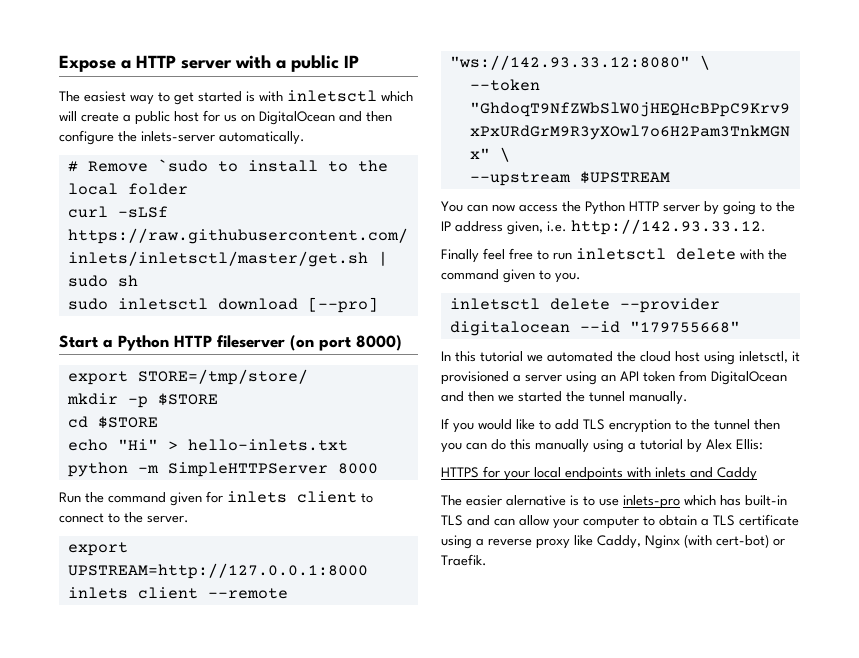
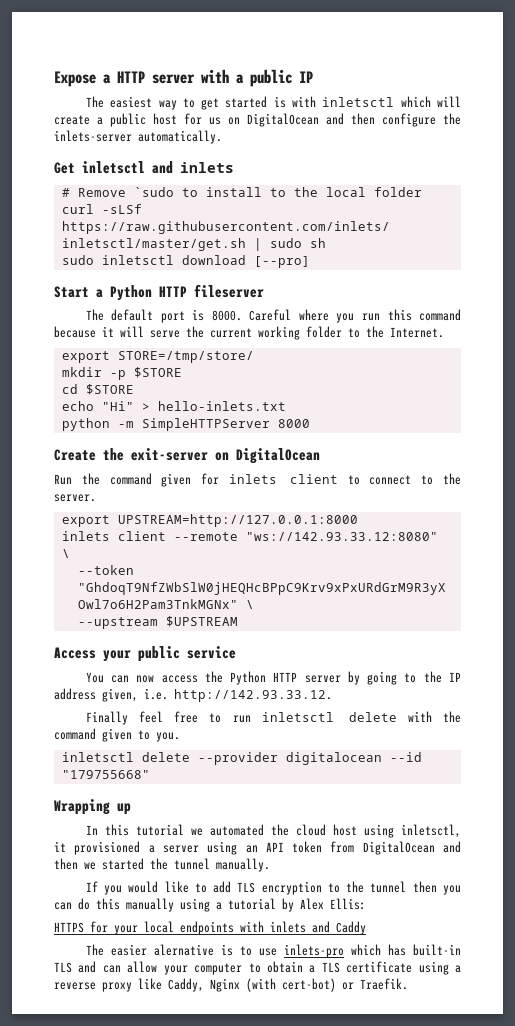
+ Get inletsctl and inlets
- Start a Python HTTP fileserver (on port 8000)
+ Start a Python HTTP fileserver
+ The default port is 8000. Careful where you run this command because it will serve the current working folder to the Internet.
+ Create the exit-server on DigitalOcean
+ Access your public service
+ Wrapping up

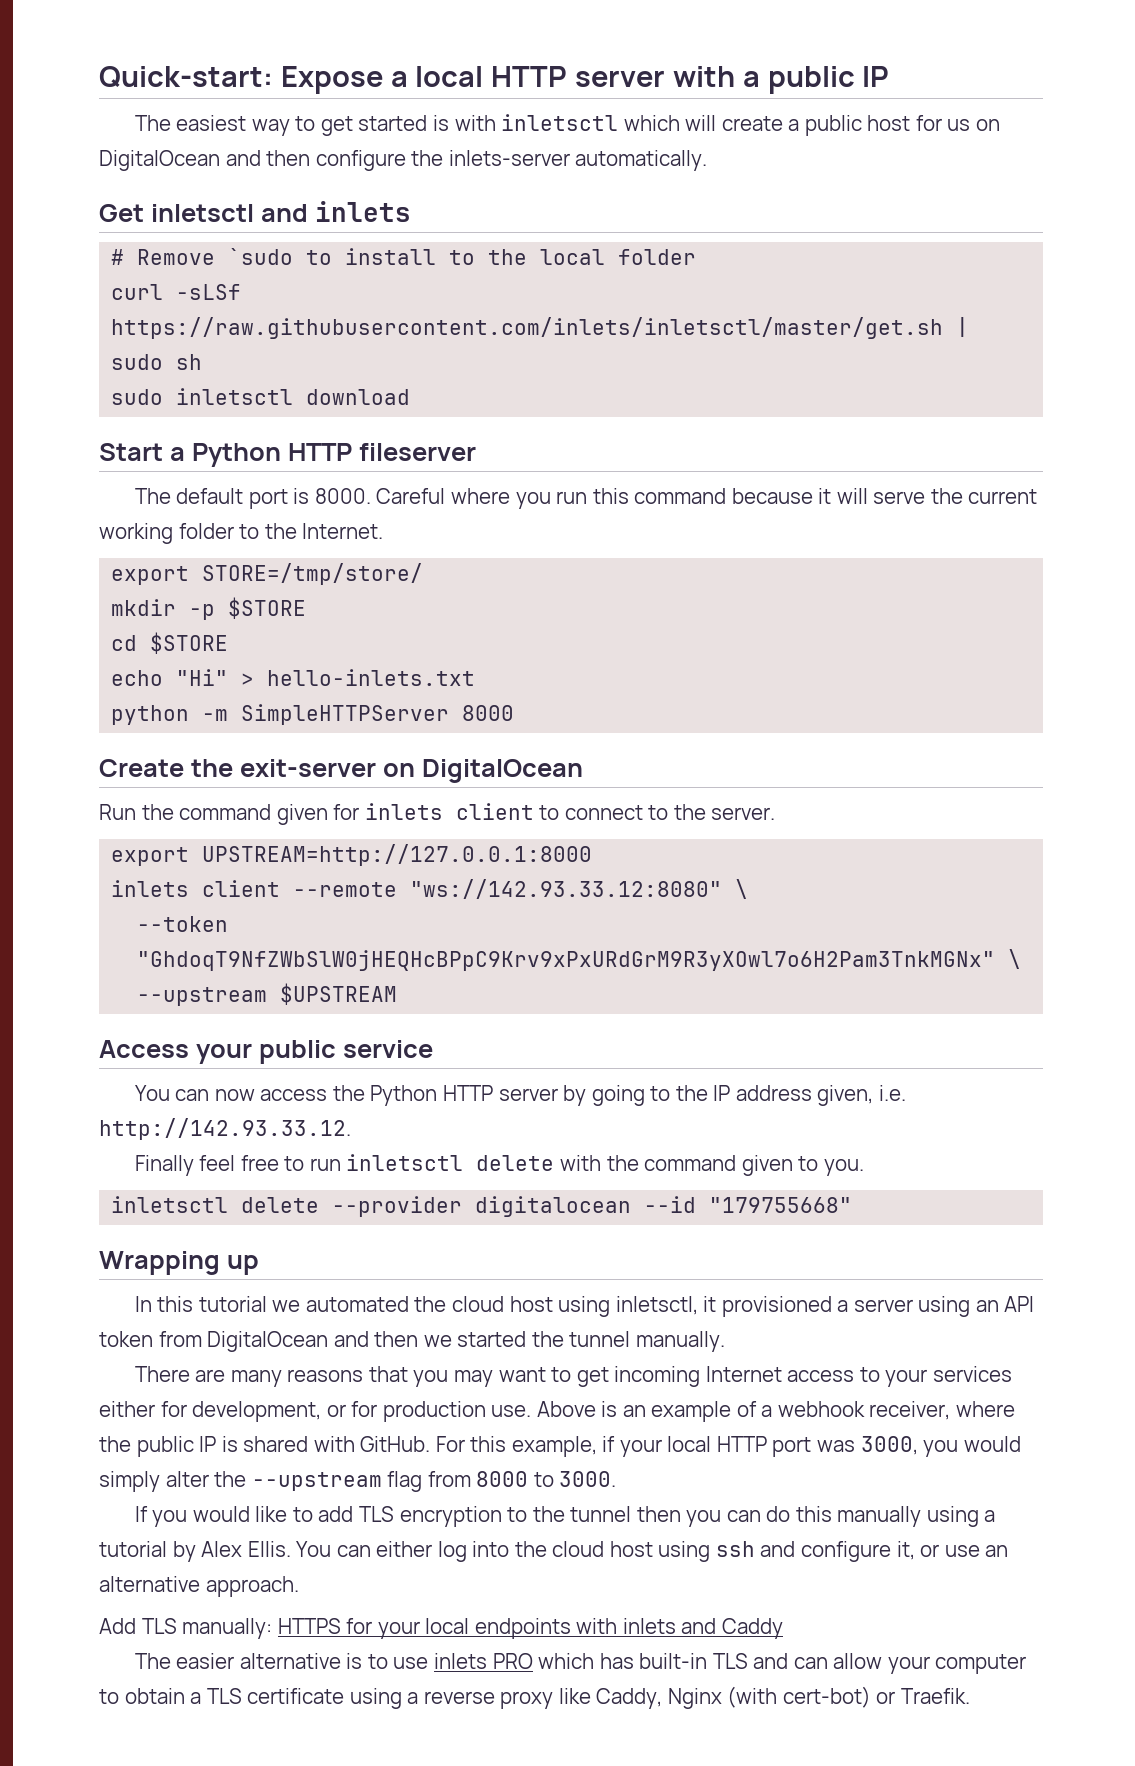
- Expose a HTTP server with a public IP
+ Quick-start: Expose a local HTTP server with a public IP
- sudo inletsctl download [--pro]
+ sudo inletsctl download
+ There are many reasons that you may want to get incoming Internet access to your services either for development, or for production use. Above is an example of a webhook receiver, where the public IP is shared with GitHub. For this example, if your local HTTP port was 3000, you would simply alter the --upstream flag from 8000 to 3000.
- If you would like to add TLS encryption to the tunnel then you can do this manually using a tutorial by Alex Ellis:
- HTTPS for your local endpoints with inlets and Caddy
+ If you would like to add TLS encryption to the tunnel then you can do this manually using a tutorial by Alex Ellis. You can either log into the cloud host using ssh and configure it, or use an alternative approach.
+ Add TLS manually: HTTPS for your local endpoints with inlets and Caddy
- The easier alernative is to use inlets-pro which has built-in TLS and can allow your computer to obtain a TLS certificate using a reverse proxy like Caddy, Nginx (with cert-bot) or Traefik.
+ The easier alternative is to use inlets PRO which has built-in TLS and can allow your computer to obtain a TLS certificate using a reverse proxy like Caddy, Nginx (with cert-bot) or Traefik.

